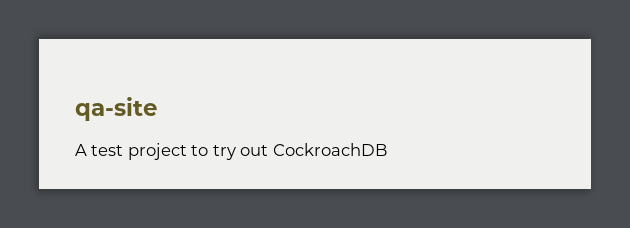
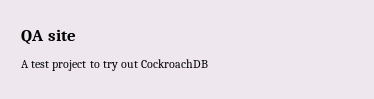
- qa-site
+ QA site

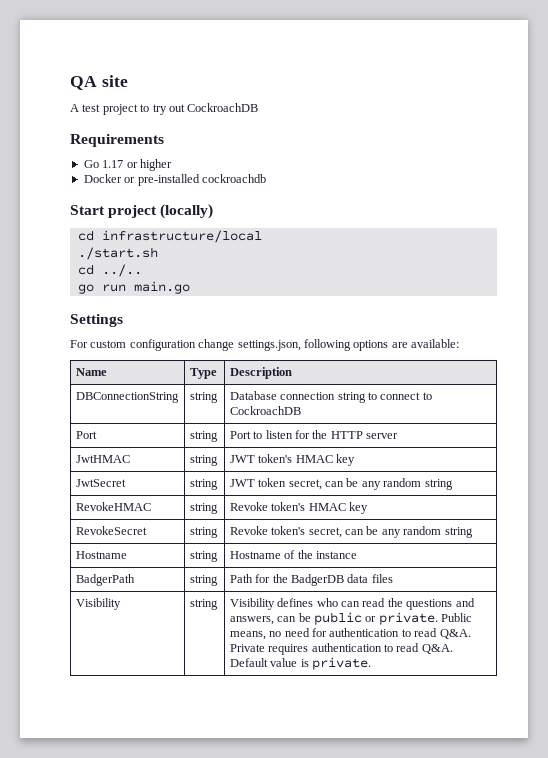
+ Requirements
+ Go 1.17 or higher
+ Docker or pre-installed cockroachdb
+ Start project (locally)
+ cd infrastructure/local
+ ./start.sh
+ cd ../..
+ go run main.go
+ Settings
+ For custom configuration change settings.json, following options are available:
+ Name | Type | Description
+ DBConnectionString | string | Database connection string to connect to CockroachDB
+ Port | string | Port to listen for the HTTP server
+ JwtHMAC | string | JWT token's HMAC key
+ JwtSecret | string | JWT token secret, can be any random string
+ RevokeHMAC | string | Revoke token's HMAC key
+ RevokeSecret | string | Revoke token's secret, can be any random string
+ Hostname | string | Hostname of the instance
+ BadgerPath | string | Path for the BadgerDB data files
+ Visibility | string | Visibility defines who can read the questions and answers, can be public or private. Public means, no need for authentication to read Q&A. Private requires authentication to read Q&A. Default value is private.

